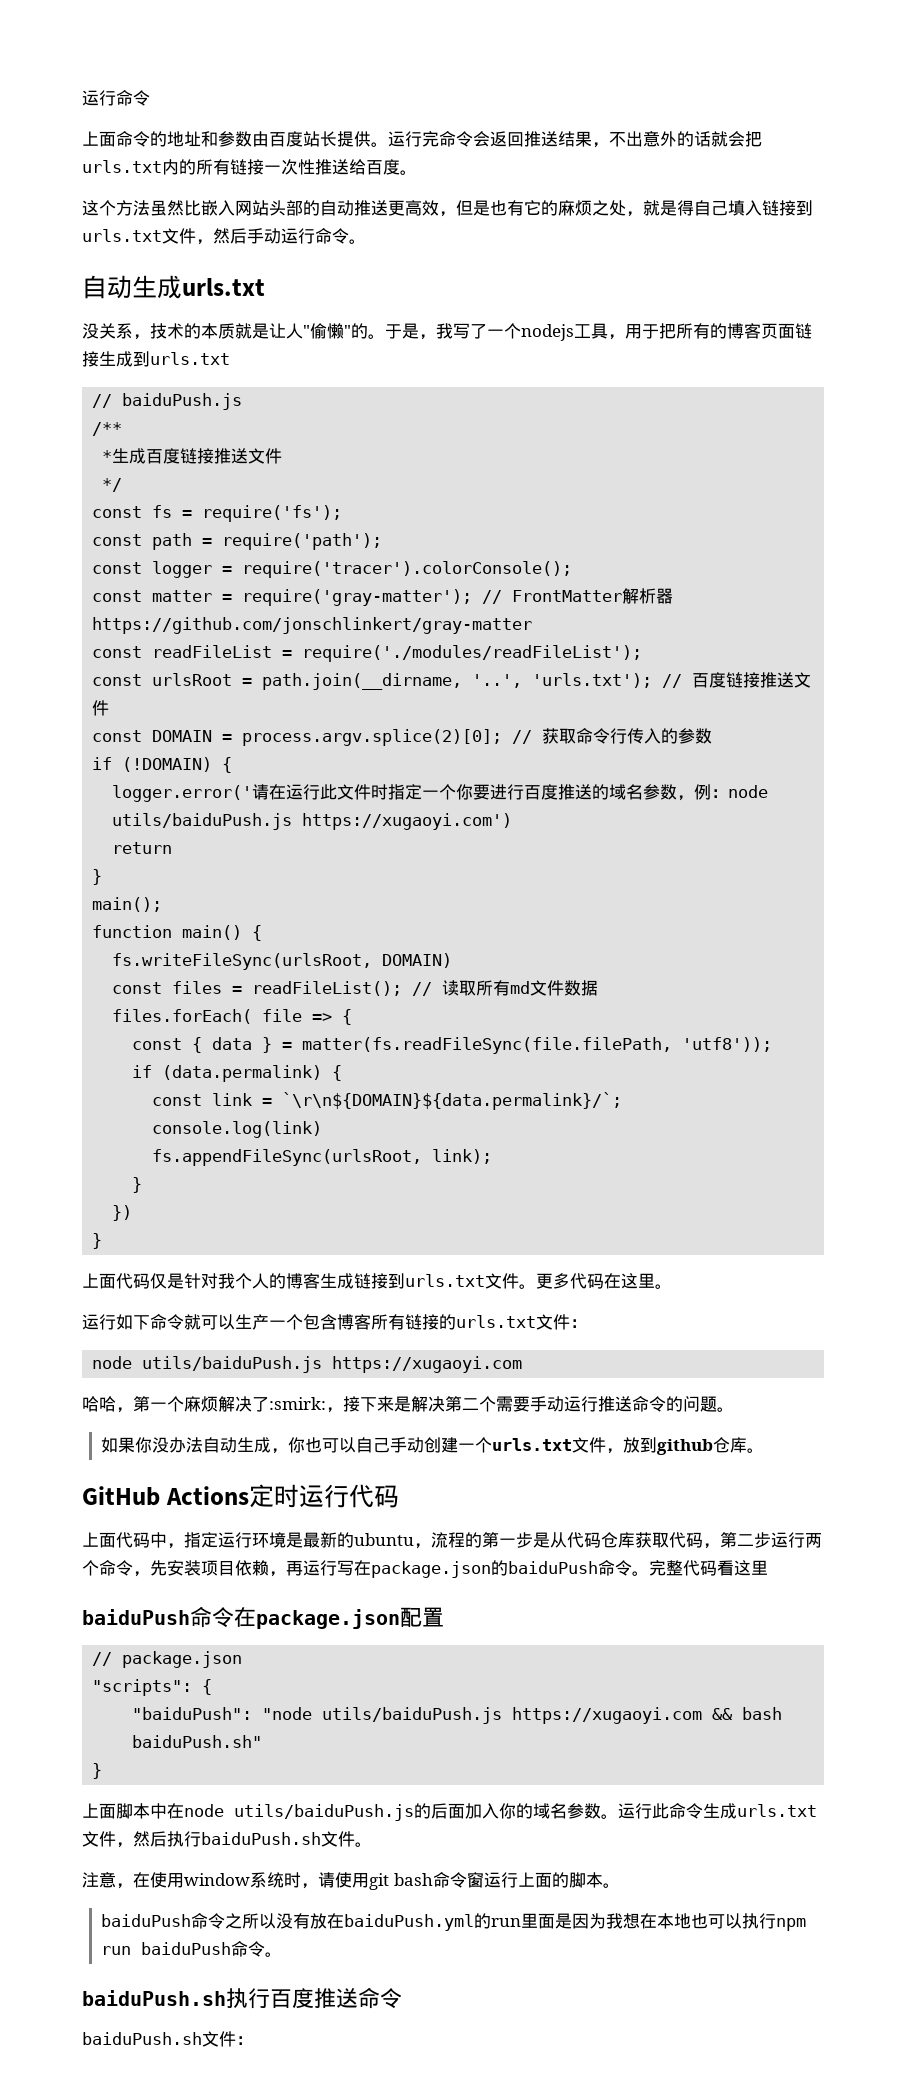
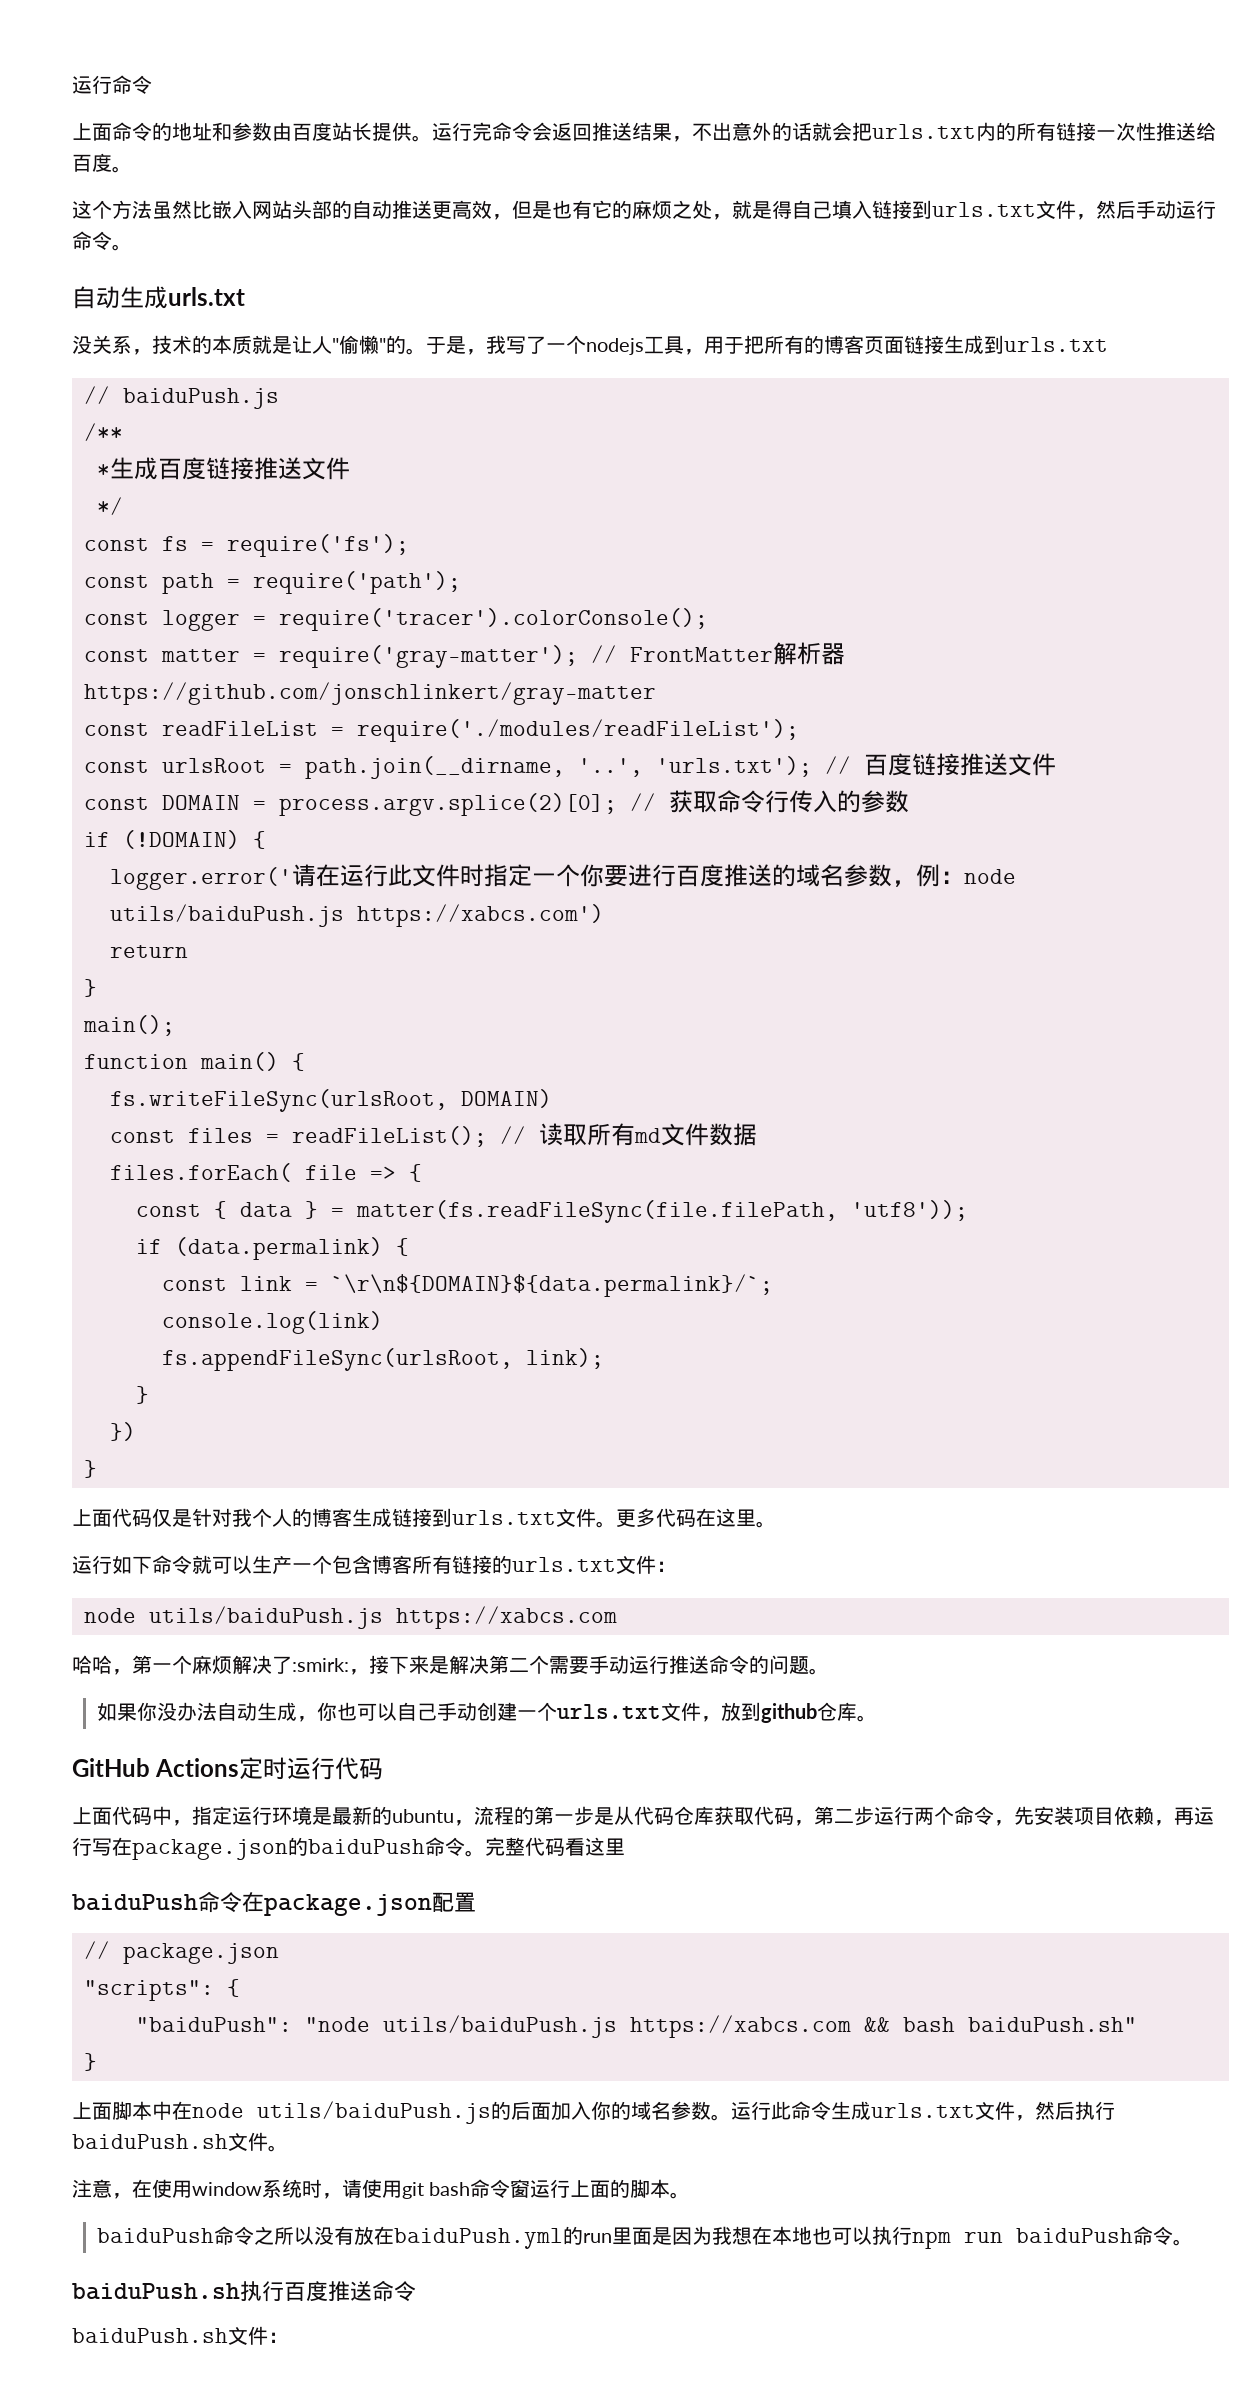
- logger.error('请在运行此文件时指定一个你要进行百度推送的域名参数，例：node utils/baiduPush.js https://xugaoyi.com')
+ logger.error('请在运行此文件时指定一个你要进行百度推送的域名参数，例：node utils/baiduPush.js https://xabcs.com')
- node utils/baiduPush.js https://xugaoyi.com
+ node utils/baiduPush.js https://xabcs.com
- "baiduPush": "node utils/baiduPush.js https://xugaoyi.com && bash baiduPush.sh"
+ "baiduPush": "node utils/baiduPush.js https://xabcs.com && bash baiduPush.sh"

